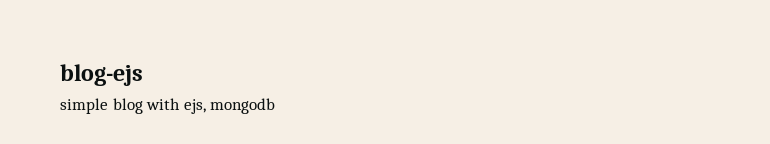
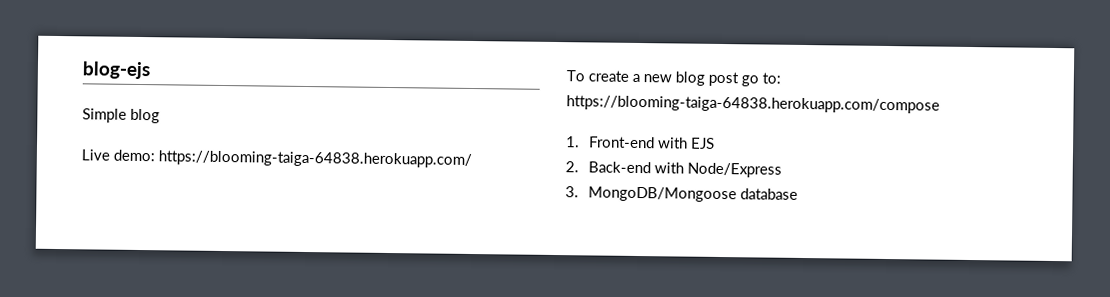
- simple blog with ejs, mongodb
+ Simple blog
+ Live demo: https://blooming-taiga-64838.herokuapp.com/
+ To create a new blog post go to: https://blooming-taiga-64838.herokuapp.com/compose
+ 1. Front-end with EJS
+ 2. Back-end with Node/Express
+ 3. MongoDB/Mongoose database

